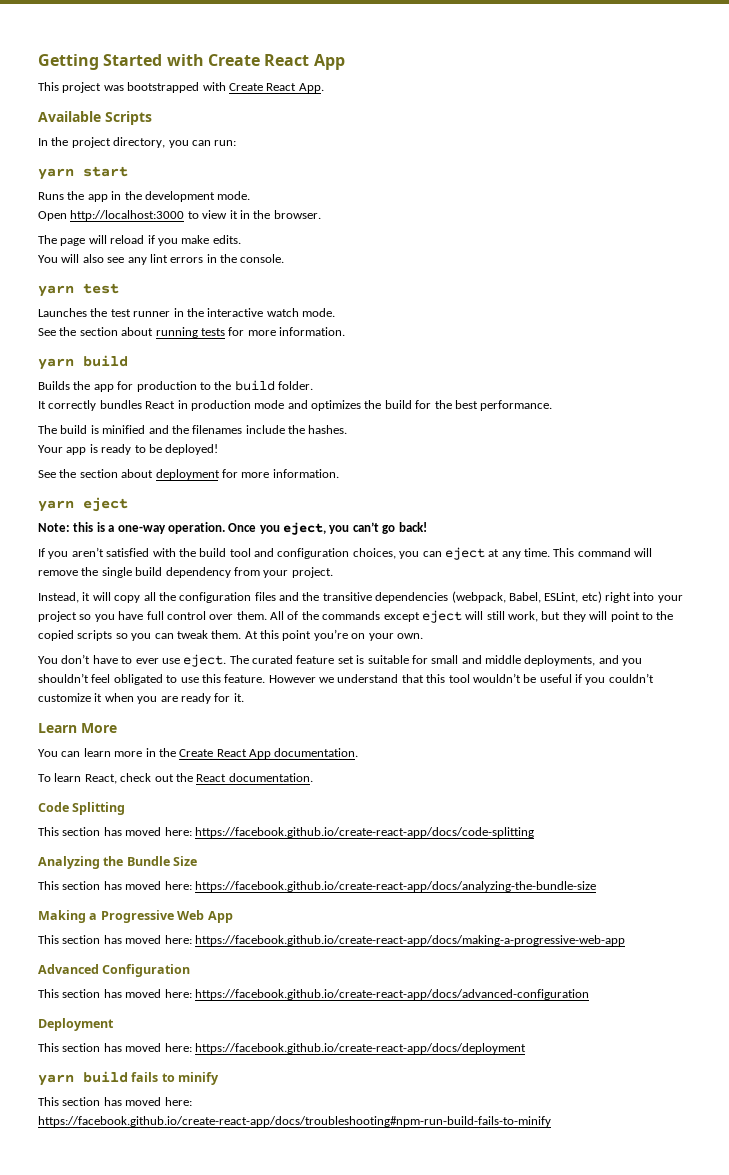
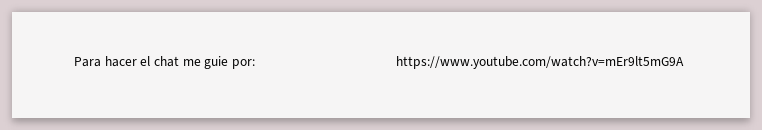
- Getting Started with Create React App
- This project was bootstrapped with Create React App.
- Available Scripts
- In the project directory, you can run:
- yarn start
- Runs the app in the development mode.
- Open http://localhost:3000 to view it in the browser.
- The page will reload if you make edits.
- You will also see any lint errors in the console.
- yarn test
- Launches the test runner in the interactive watch mode.
- See the section about running tests for more information.
- yarn build
- Builds the app for production to the build folder.
- It correctly bundles React in production mode and optimizes the build for the best performance.
- The build is minified and the filenames include the hashes.
- Your app is ready to be deployed!
- See the section about deployment for more information.
- yarn eject
- Note: this is a one-way operation. Once you eject, you can’t go back!
- If you aren’t satisfied with the build tool and configuration choices, you can eject at any time. This command will remove the single build dependency from your project.
- Instead, it will copy all the configuration files and the transitive dependencies (webpack, Babel, ESLint, etc) right into your project so you have full control over them. All of the commands except eject will still work, but they will point to the copied scripts so you can tweak them. At this point you’re on your own.
- You don’t have to ever use eject. The curated feature set is suitable for small and middle deployments, and you shouldn’t feel obligated to use this feature. However we understand that this tool wouldn’t be useful if you couldn’t customize it when you are ready for it.
- Learn More
- You can learn more in the Create React App documentation.
- To learn React, check out the React documentation.
- Code Splitting
- This section has moved here: https://facebook.github.io/create-react-app/docs/code-splitting
- Analyzing the Bundle Size
- This section has moved here: https://facebook.github.io/create-react-app/docs/analyzing-the-bundle-size
- Making a Progressive Web App
- This section has moved here: https://facebook.github.io/create-react-app/docs/making-a-progressive-web-app
- Advanced Configuration
- This section has moved here: https://facebook.github.io/create-react-app/docs/advanced-configuration
- Deployment
- This section has moved here: https://facebook.github.io/create-react-app/docs/deployment
- yarn build fails to minify
- This section has moved here: https://facebook.github.io/create-react-app/docs/troubleshooting#npm-run-build-fails-to-minify
+ Para hacer el chat me guie por: https://www.youtube.com/watch?v=mEr9lt5mG9A

